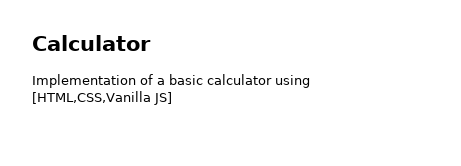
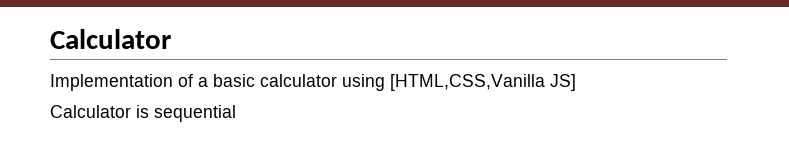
+ Calculator is sequential

